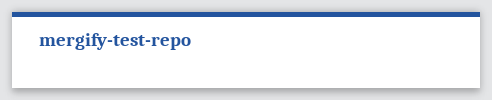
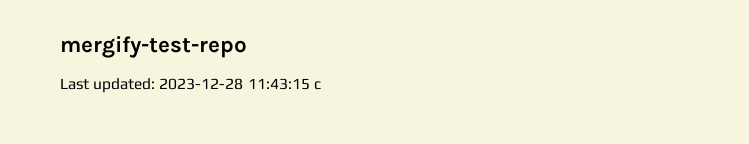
+ Last updated: 2023-12-28 11:43:15 c

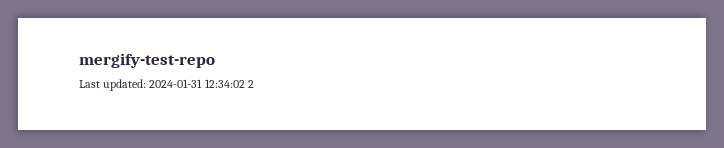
- Last updated: 2023-12-28 11:43:15 c
+ Last updated: 2024-01-31 12:34:02 2

